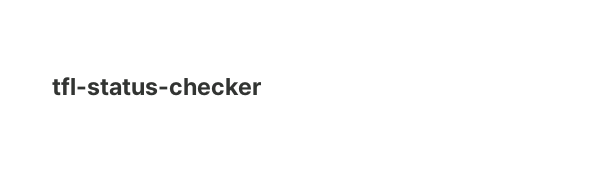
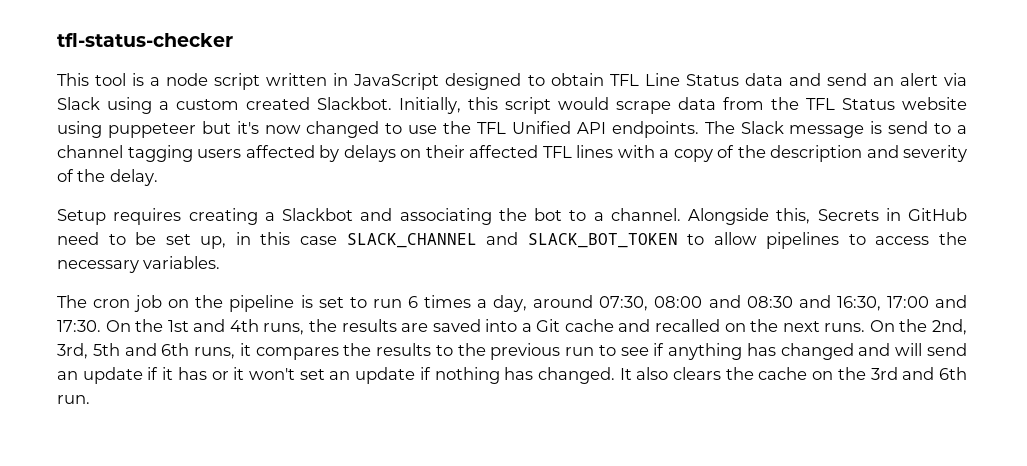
+ This tool is a node script written in JavaScript designed to obtain TFL Line Status data and send an alert via Slack using a custom created Slackbot. Initially, this script would scrape data from the TFL Status website using puppeteer but it's now changed to use the TFL Unified API endpoints. The Slack message is send to a channel tagging users affected by delays on their affected TFL lines with a copy of the description and severity of the delay.
+ Setup requires creating a Slackbot and associating the bot to a channel. Alongside this, Secrets in GitHub need to be set up, in this case SLACK_CHANNEL and SLACK_BOT_TOKEN to allow pipelines to access the necessary variables.
+ The cron job on the pipeline is set to run 6 times a day, around 07:30, 08:00 and 08:30 and 16:30, 17:00 and 17:30. On the 1st and 4th runs, the results are saved into a Git cache and recalled on the next runs. On the 2nd, 3rd, 5th and 6th runs, it compares the results to the previous run to see if anything has changed and will send an update if it has or it won't set an update if nothing has changed. It also clears the cache on the 3rd and 6th run.

